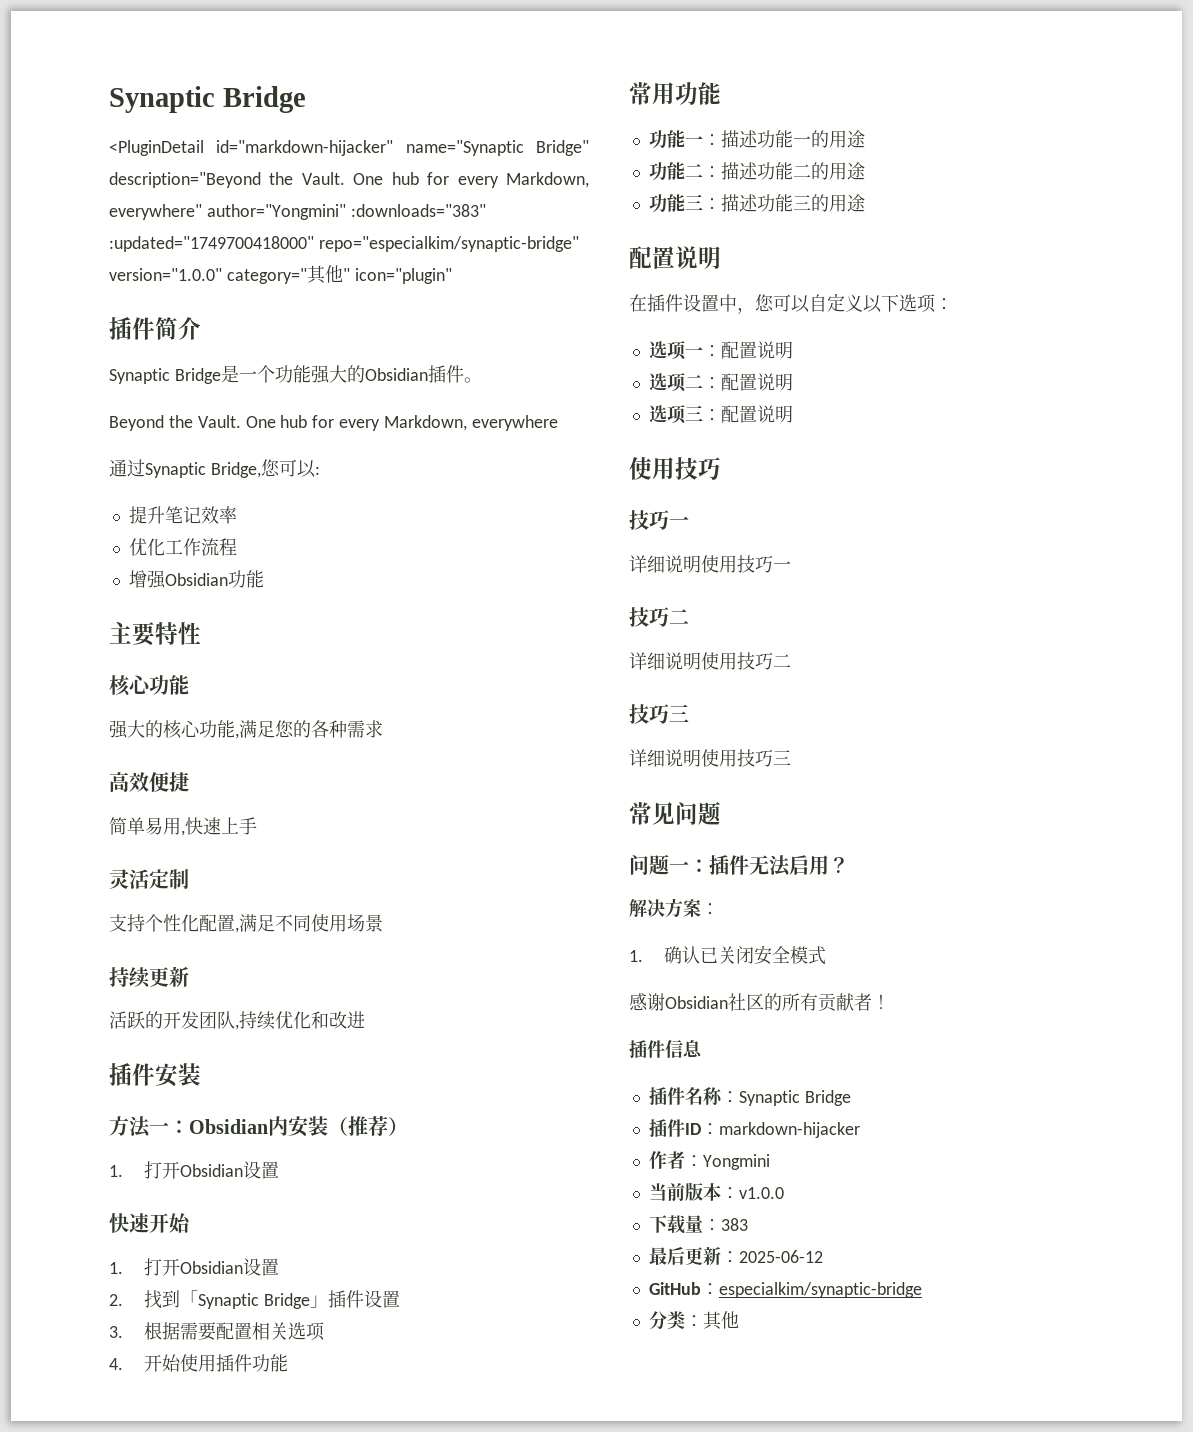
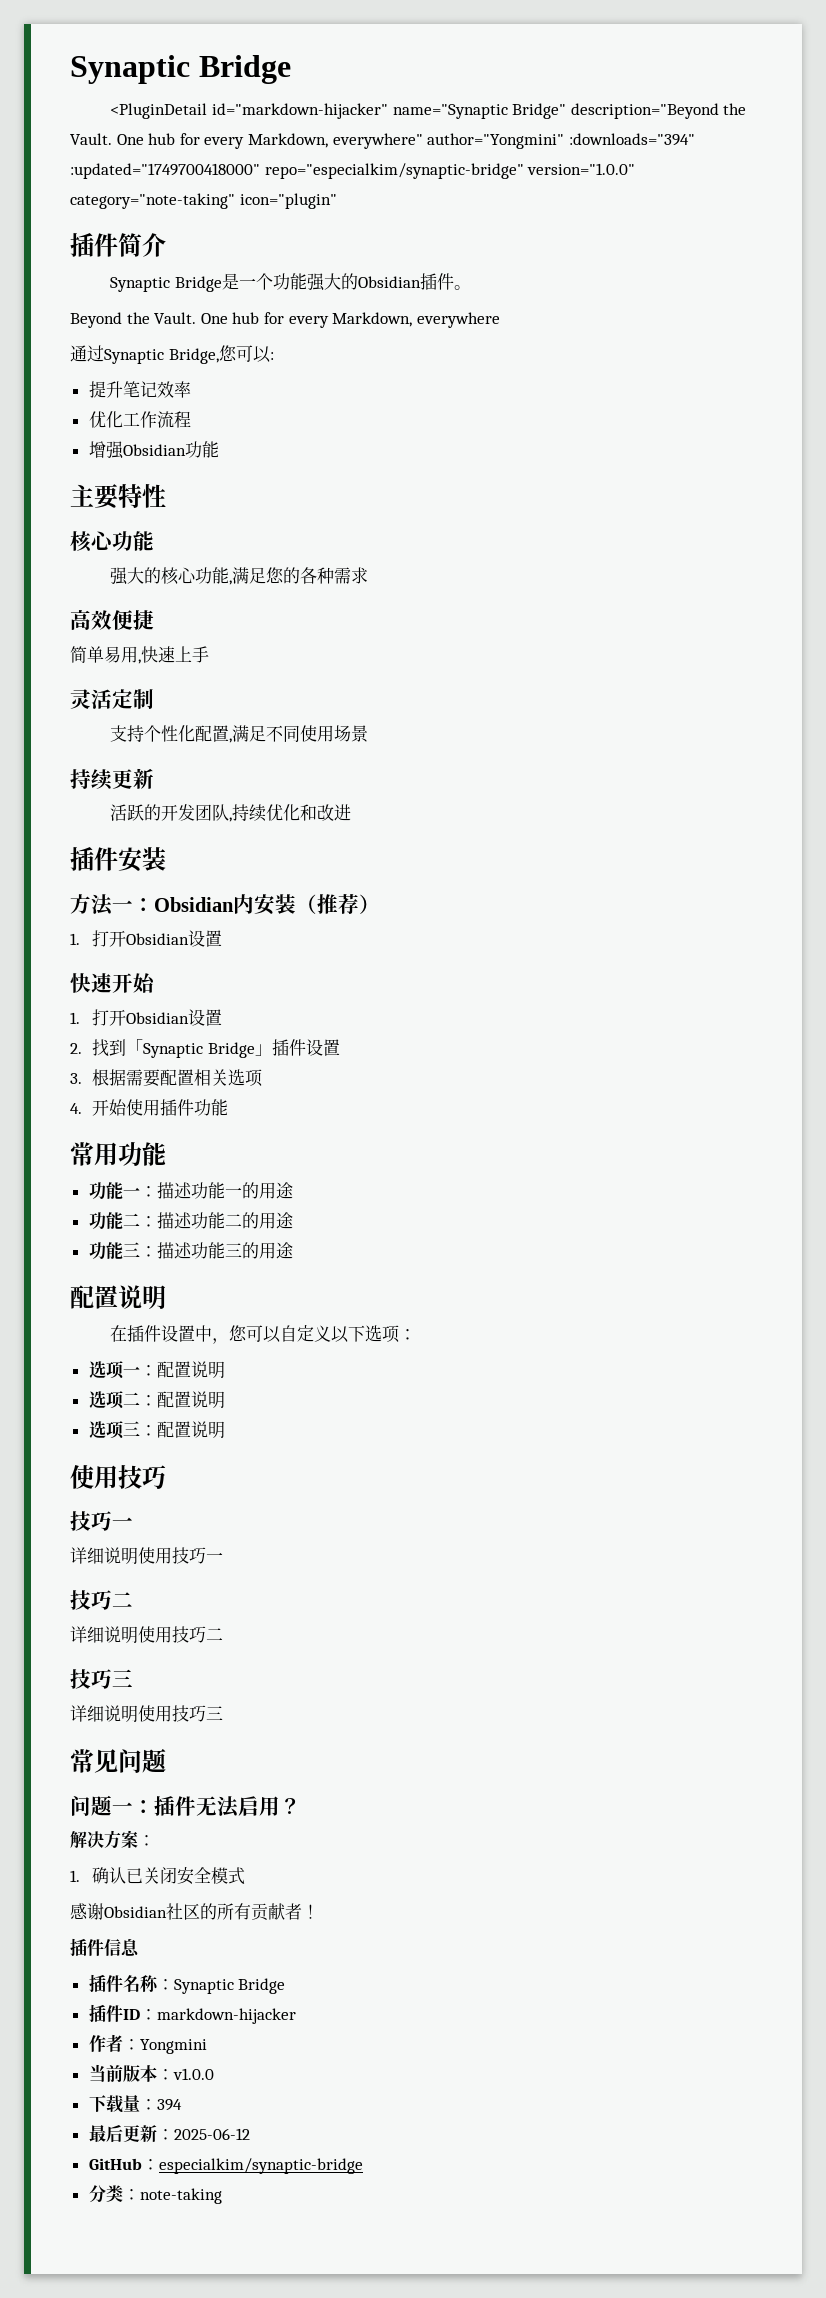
- One hub for every Markdown, everywhere" author="Yongmini" :downloads="383" :updated="1749700418000" repo="especialkim/synaptic-bridge" version="1.0.0" category="其他" icon="plugin"
+ One hub for every Markdown, everywhere" author="Yongmini" :downloads="394" :updated="1749700418000" repo="especialkim/synaptic-bridge" version="1.0.0" category="note-taking" icon="plugin"
- 下载量：383
+ 下载量：394
- 分类：其他
+ 分类：note-taking

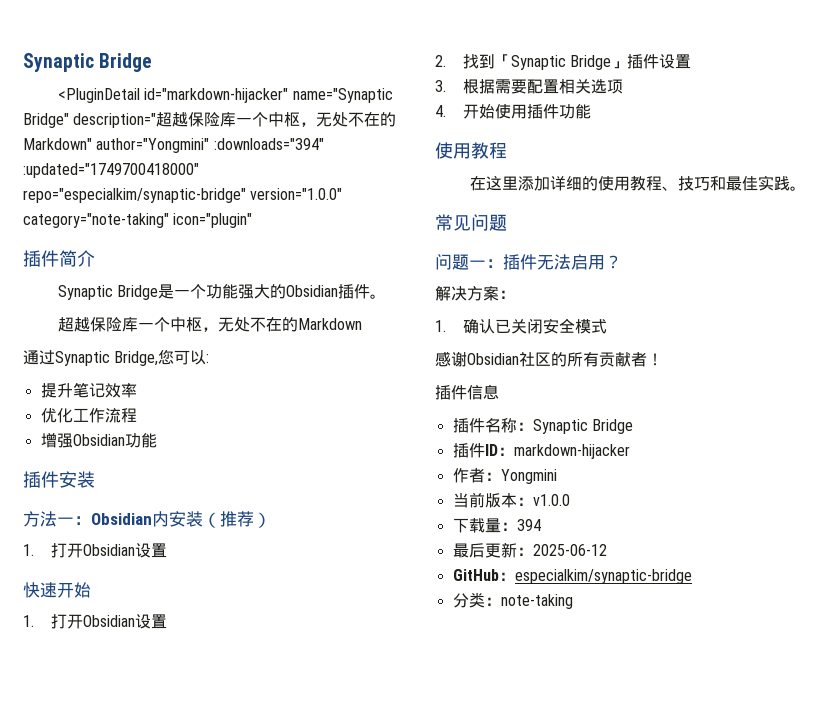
- <PluginDetail id="markdown-hijacker" name="Synaptic Bridge" description="Beyond the Vault. One hub for every Markdown, everywhere" author="Yongmini" :downloads="394" :updated="1749700418000" repo="especialkim/synaptic-bridge" version="1.0.0" category="note-taking" icon="plugin"
+ <PluginDetail id="markdown-hijacker" name="Synaptic Bridge" description="超越保险库一个中枢，无处不在的Markdown" author="Yongmini" :downloads="394" :updated="1749700418000" repo="especialkim/synaptic-bridge" version="1.0.0" category="note-taking" icon="plugin"
- Beyond the Vault. One hub for every Markdown, everywhere
+ 超越保险库一个中枢，无处不在的Markdown
- 主要特性
- 核心功能
- 强大的核心功能,满足您的各种需求
- 高效便捷
- 简单易用,快速上手
- 灵活定制
- 支持个性化配置,满足不同使用场景
- 持续更新
- 活跃的开发团队,持续优化和改进
  4.开始使用插件功能
- 常用功能
- 功能一：描述功能一的用途
- 功能二：描述功能二的用途
- 功能三：描述功能三的用途
- 配置说明
- 在插件设置中，您可以自定义以下选项：
- 选项一：配置说明
- 选项二：配置说明
- 选项三：配置说明
- 使用技巧
- 技巧一
- 详细说明使用技巧一
- 技巧二
- 详细说明使用技巧二
- 技巧三
- 详细说明使用技巧三
+ 使用教程
+ 在这里添加详细的使用教程、技巧和最佳实践。

